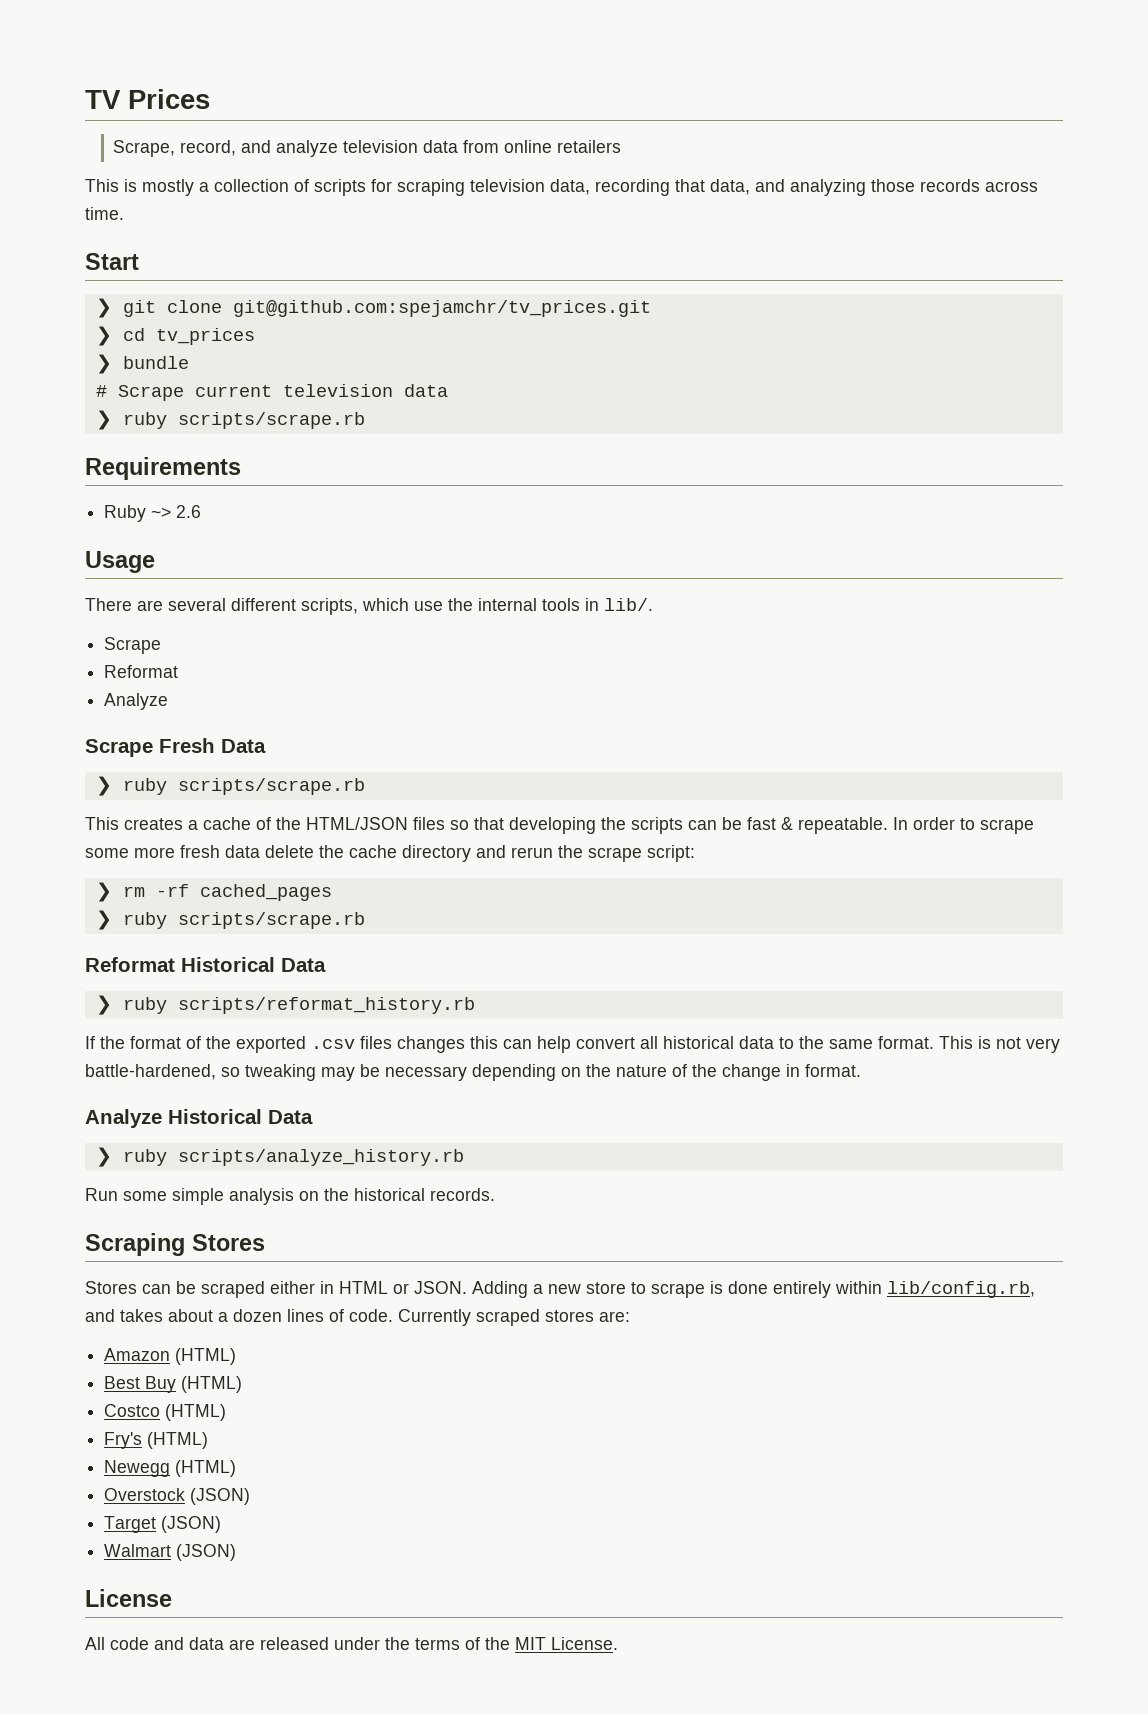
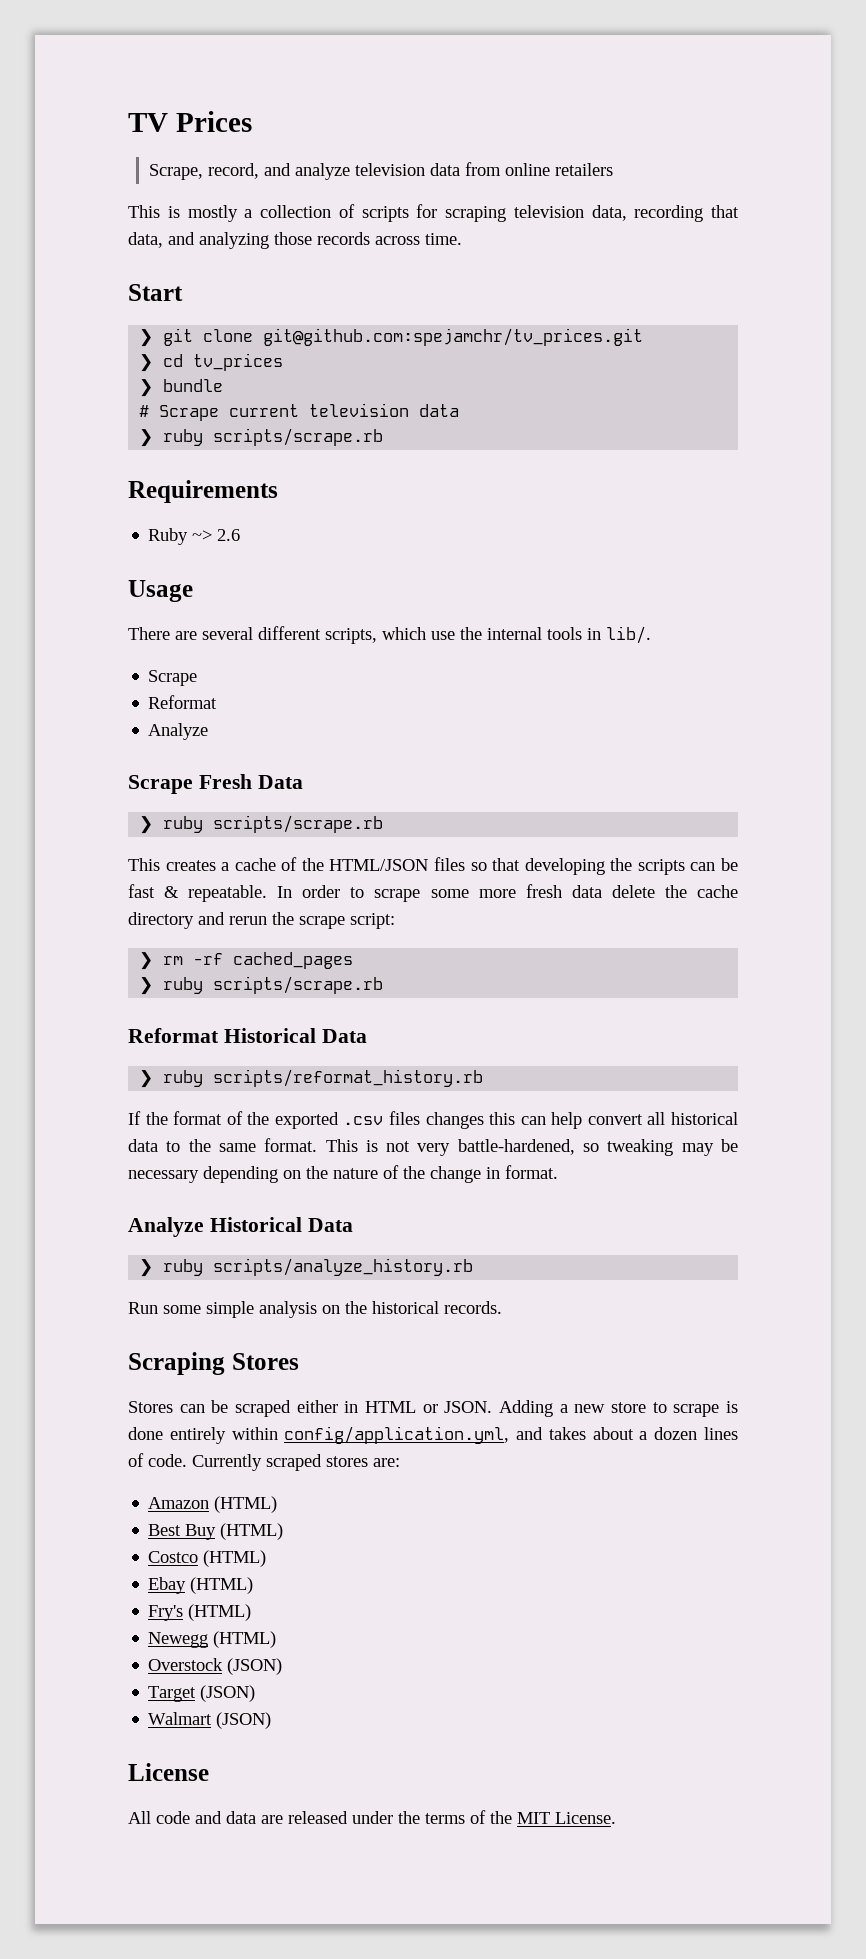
- Adding a new store to scrape is done entirely within lib/config.rb, and takes about a dozen lines of code.
+ Adding a new store to scrape is done entirely within config/application.yml, and takes about a dozen lines of code.
+ Ebay (HTML)

